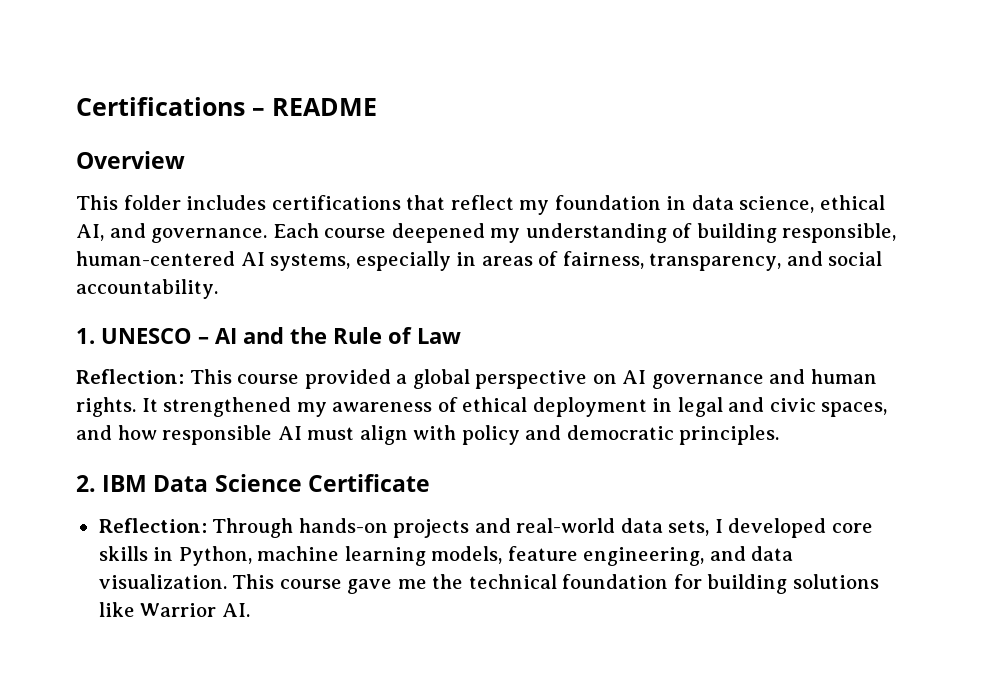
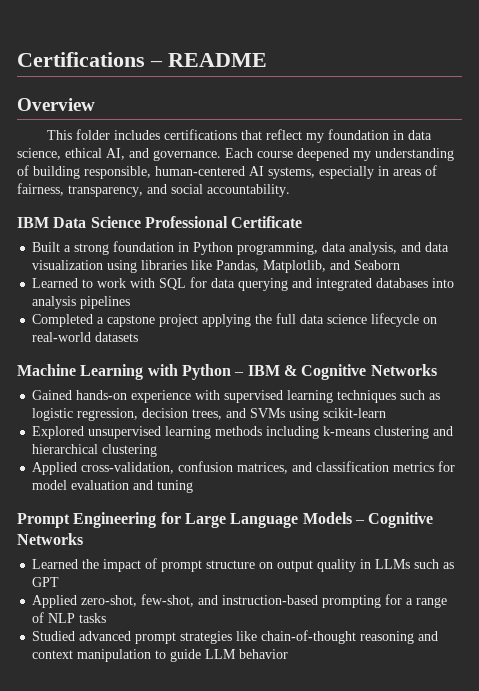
- 1. UNESCO – AI and the Rule of Law
- Reflection: This course provided a global perspective on AI governance and human rights. It strengthened my awareness of ethical deployment in legal and civic spaces, and how responsible AI must align with policy and democratic principles.
- 2. IBM Data Science Certificate
+ IBM Data Science Professional Certificate
- Reflection: Through hands-on projects and real-world data sets, I developed core skills in Python, machine learning models, feature engineering, and data visualization. This course gave me the technical foundation for building solutions like Warrior AI.
+ Built a strong foundation in Python programming, data analysis, and data visualization using libraries like Pandas, Matplotlib, and Seaborn
+ Learned to work with SQL for data querying and integrated databases into analysis pipelines
+ Completed a capstone project applying the full data science lifecycle on real-world datasets
+ Machine Learning with Python – IBM & Cognitive Networks
+ Gained hands-on experience with supervised learning techniques such as logistic regression, decision trees, and SVMs using scikit-learn
+ Explored unsupervised learning methods including k-means clustering and hierarchical clustering
+ Applied cross-validation, confusion matrices, and classification metrics for model evaluation and tuning
+ Prompt Engineering for Large Language Models – Cognitive Networks
+ Learned the impact of prompt structure on output quality in LLMs such as GPT
+ Applied zero-shot, few-shot, and instruction-based prompting for a range of NLP tasks
+ Studied advanced prompt strategies like chain-of-thought reasoning and context manipulation to guide LLM behavior

